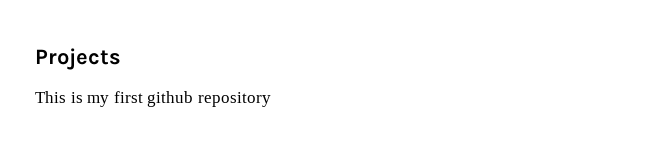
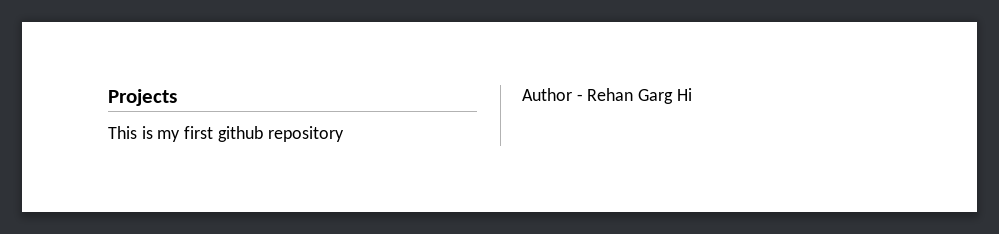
+ Author - Rehan Garg Hi

